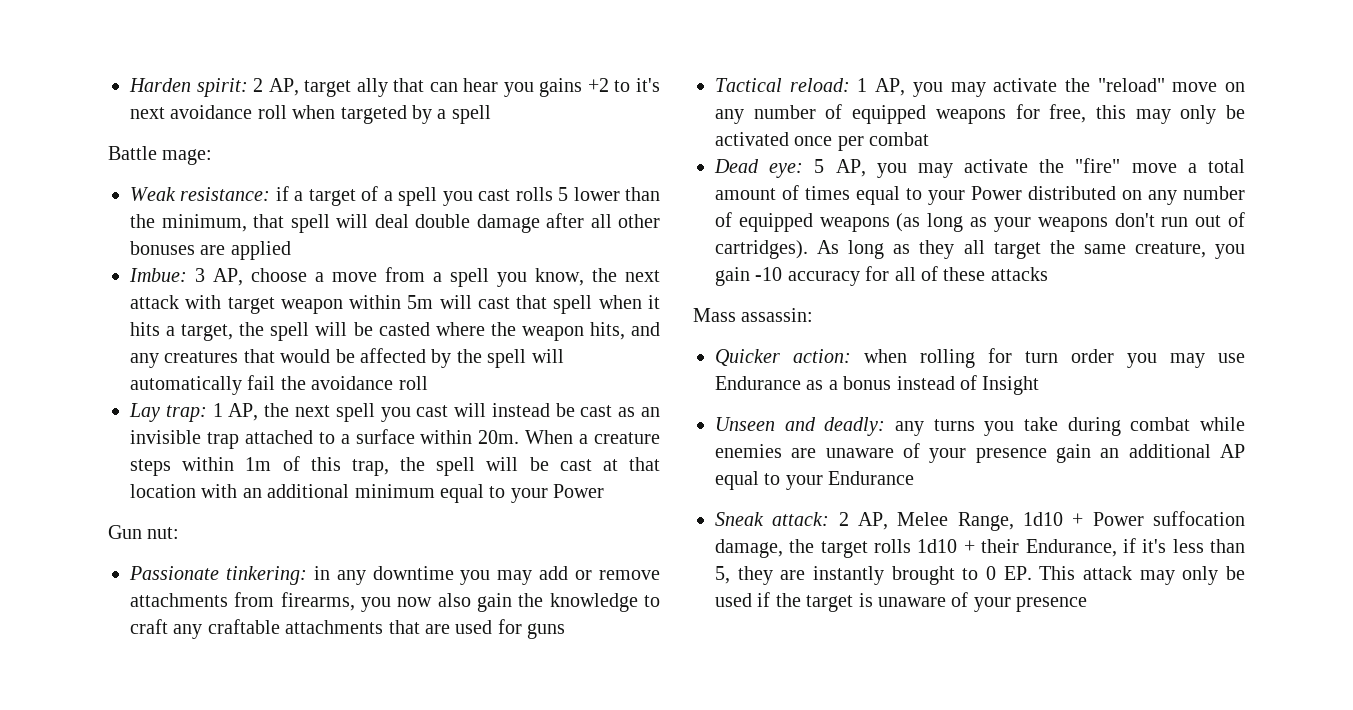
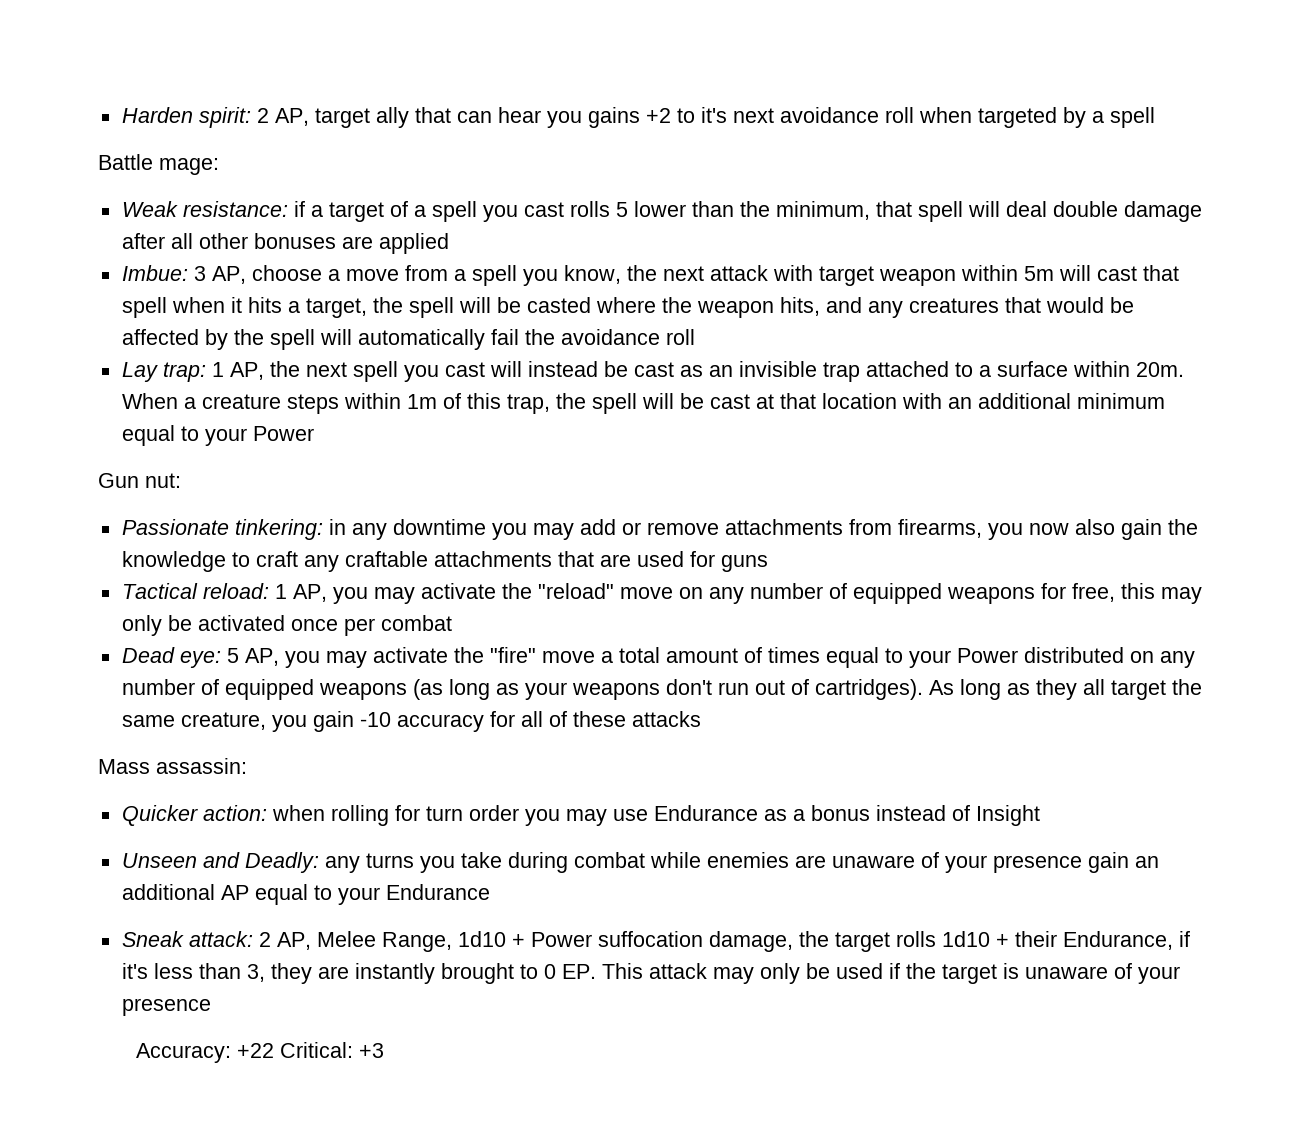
- Unseen and deadly: any turns you take during combat while enemies are unaware of your presence gain an additional AP equal to your Endurance
+ Unseen and Deadly: any turns you take during combat while enemies are unaware of your presence gain an additional AP equal to your Endurance
- Sneak attack: 2 AP, Melee Range, 1d10 + Power suffocation damage, the target rolls 1d10 + their Endurance, if it's less than 5, they are instantly brought to 0 EP. This attack may only be used if the target is unaware of your presence
+ Sneak attack: 2 AP, Melee Range, 1d10 + Power suffocation damage, the target rolls 1d10 + their Endurance, if it's less than 3, they are instantly brought to 0 EP. This attack may only be used if the target is unaware of your presence
+ Accuracy: +22 Critical: +3

